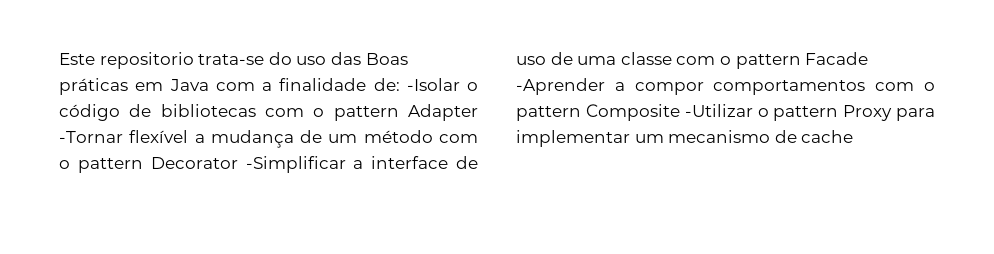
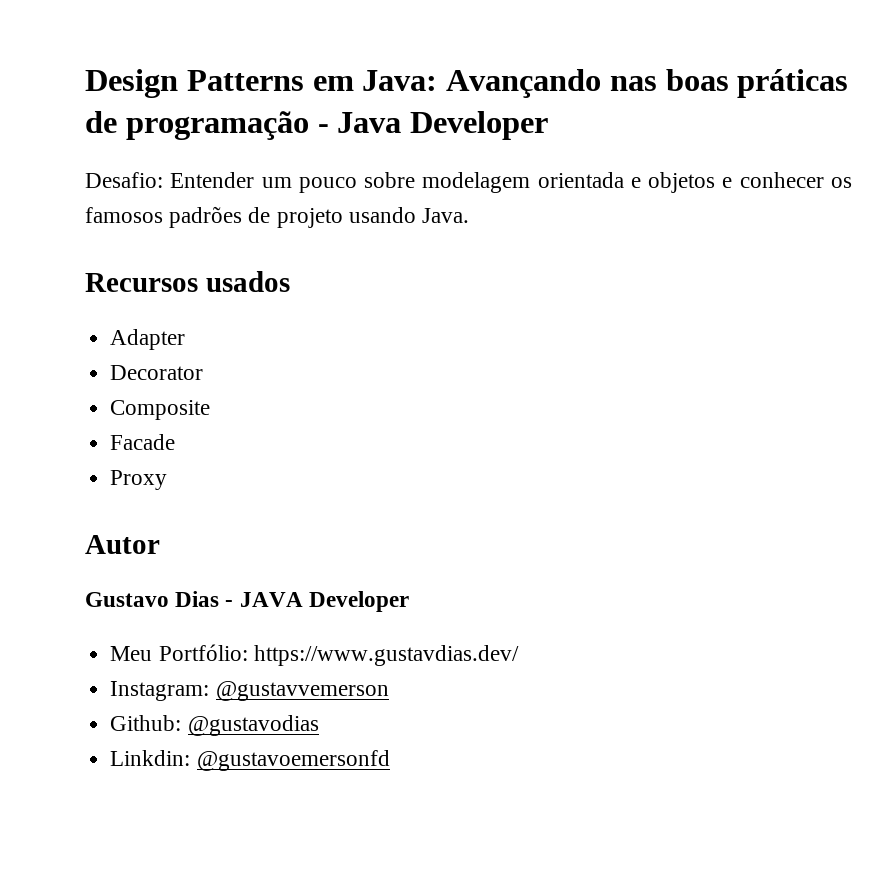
- Este repositorio trata-se do uso das Boas práticas em Java com a finalidade de: -Isolar o código de bibliotecas com o pattern Adapter -Tornar flexível a mudança de um método com o pattern Decorator -Simplificar a interface de uso de uma classe com o pattern Facade -Aprender a compor comportamentos com o pattern Composite -Utilizar o pattern Proxy para implementar um mecanismo de cache
+ Design Patterns em Java: Avançando nas boas práticas de programação - Java Developer
+ Desafio: Entender um pouco sobre modelagem orientada e objetos e conhecer os famosos padrões de projeto usando Java.
+ Recursos usados
+ Adapter
+ Decorator
+ Composite
+ Facade
+ Proxy
+ Autor
+ Gustavo Dias - JAVA Developer
+ Meu Portfólio: https://www.gustavdias.dev/
+ Instagram: @gustavvemerson
+ Github: @gustavodias
+ Linkdin: @gustavoemersonfd

